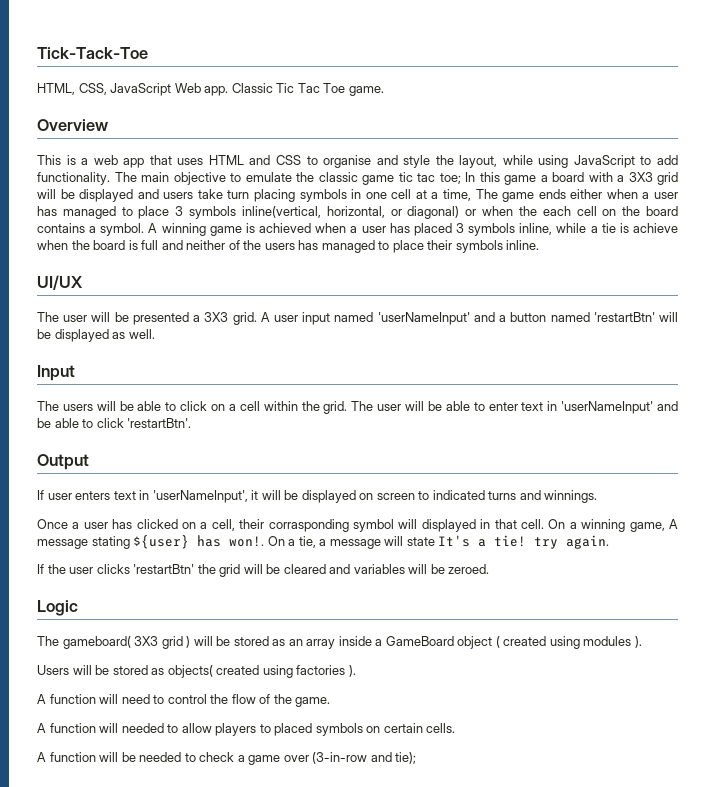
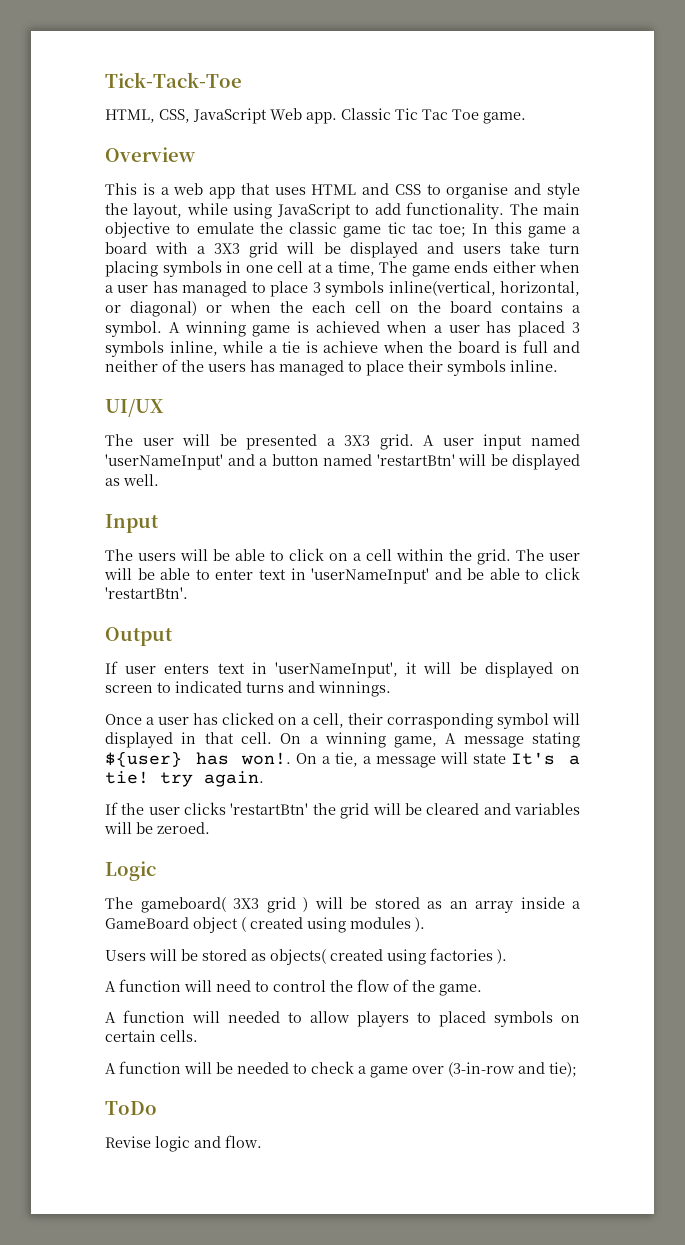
+ ToDo
+ Revise logic and flow.

